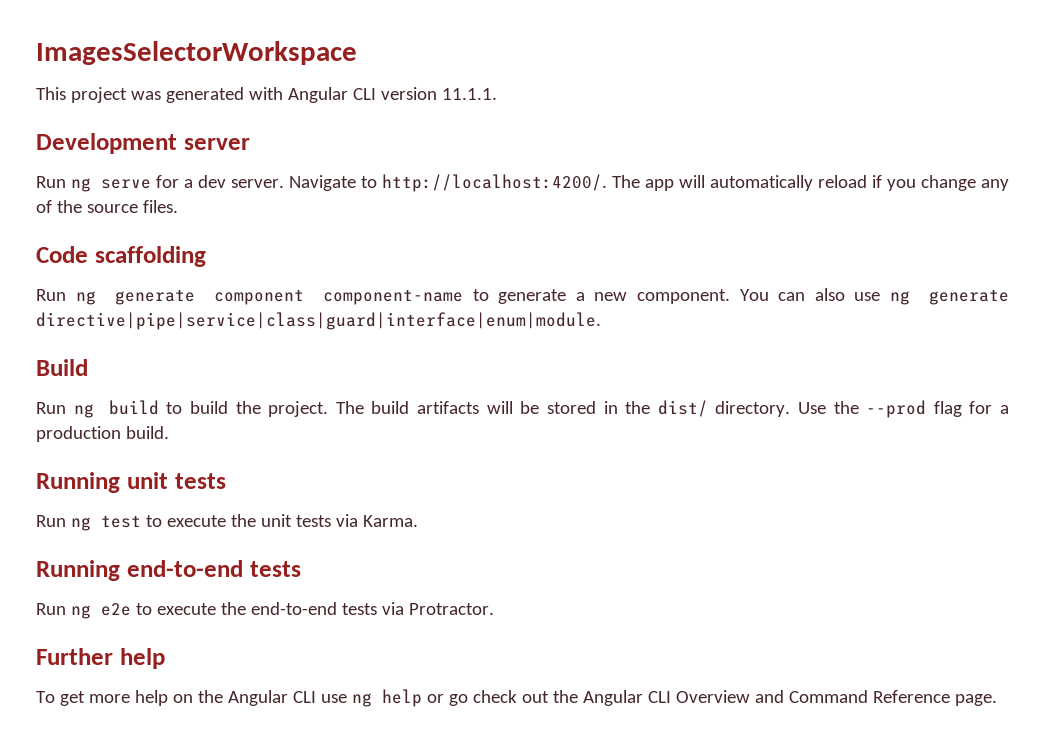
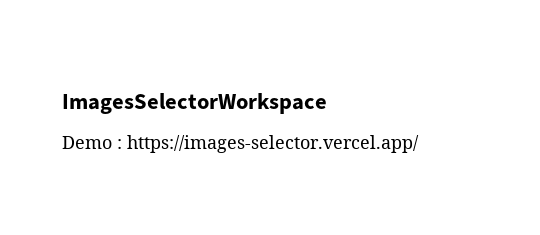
- This project was generated with Angular CLI version 11.1.1.
- Development server
- Run ng serve for a dev server. Navigate to http://localhost:4200/. The app will automatically reload if you change any of the source files.
- Code scaffolding
- Run ng generate component component-name to generate a new component. You can also use ng generate directive|pipe|service|class|guard|interface|enum|module.
- Build
- Run ng build to build the project. The build artifacts will be stored in the dist/ directory. Use the --prod flag for a production build.
- Running unit tests
- Run ng test to execute the unit tests via Karma.
- Running end-to-end tests
- Run ng e2e to execute the end-to-end tests via Protractor.
- Further help
- To get more help on the Angular CLI use ng help or go check out the Angular CLI Overview and Command Reference page.
+ Demo : https://images-selector.vercel.app/

